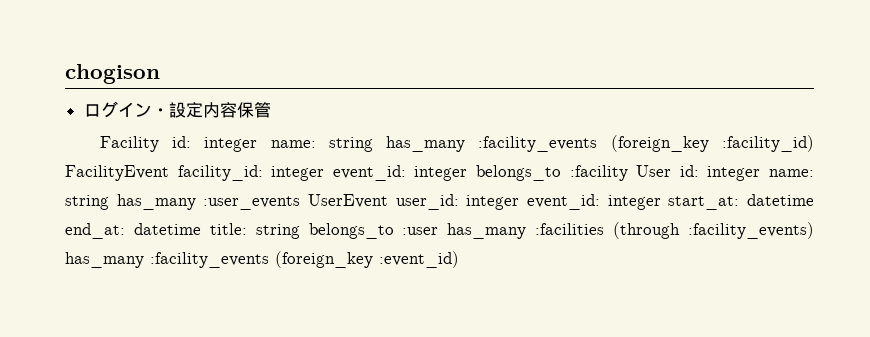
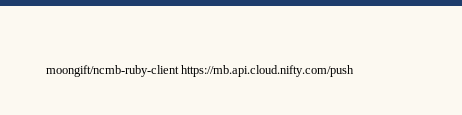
- chogison
- ログイン・設定内容保管
- Facility id: integer name: string has_many :facility_events (foreign_key :facility_id) FacilityEvent facility_id: integer event_id: integer belongs_to :facility User id: integer name: string has_many :user_events UserEvent user_id: integer event_id: integer start_at: datetime end_at: datetime title: string belongs_to :user has_many :facilities (through :facility_events) has_many :facility_events (foreign_key :event_id)
+ moongift/ncmb-ruby-client https://mb.api.cloud.nifty.com/push

